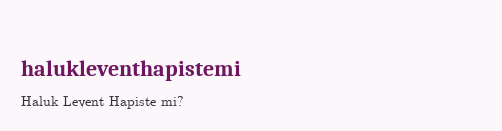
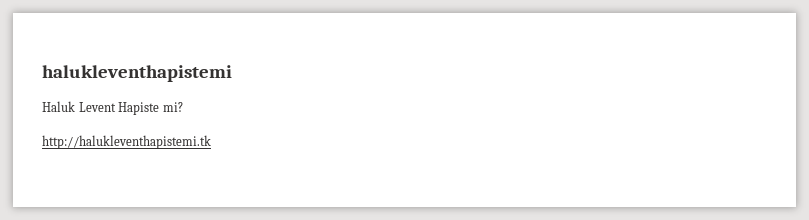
+ http://halukleventhapistemi.tk

